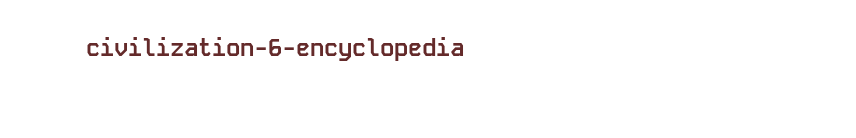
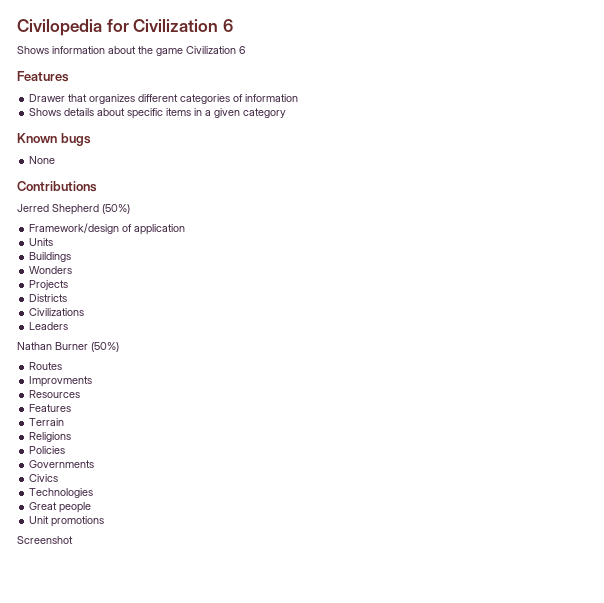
- civilization-6-encyclopedia
+ Civilopedia for Civilization 6
+ Shows information about the game Civilization 6
+ Features
+ Drawer that organizes different categories of information
+ Shows details about specific items in a given category
+ Known bugs
+ None
+ Contributions
+ Jerred Shepherd (50%)
+ Framework/design of application
+ Units
+ Buildings
+ Wonders
+ Projects
+ Districts
+ Civilizations
+ Leaders
+ Nathan Burner (50%)
+ Routes
+ Improvments
+ Resources
+ Features
+ Terrain
+ Religions
+ Policies
+ Governments
+ Civics
+ Technologies
+ Great people
+ Unit promotions
+ Screenshot

